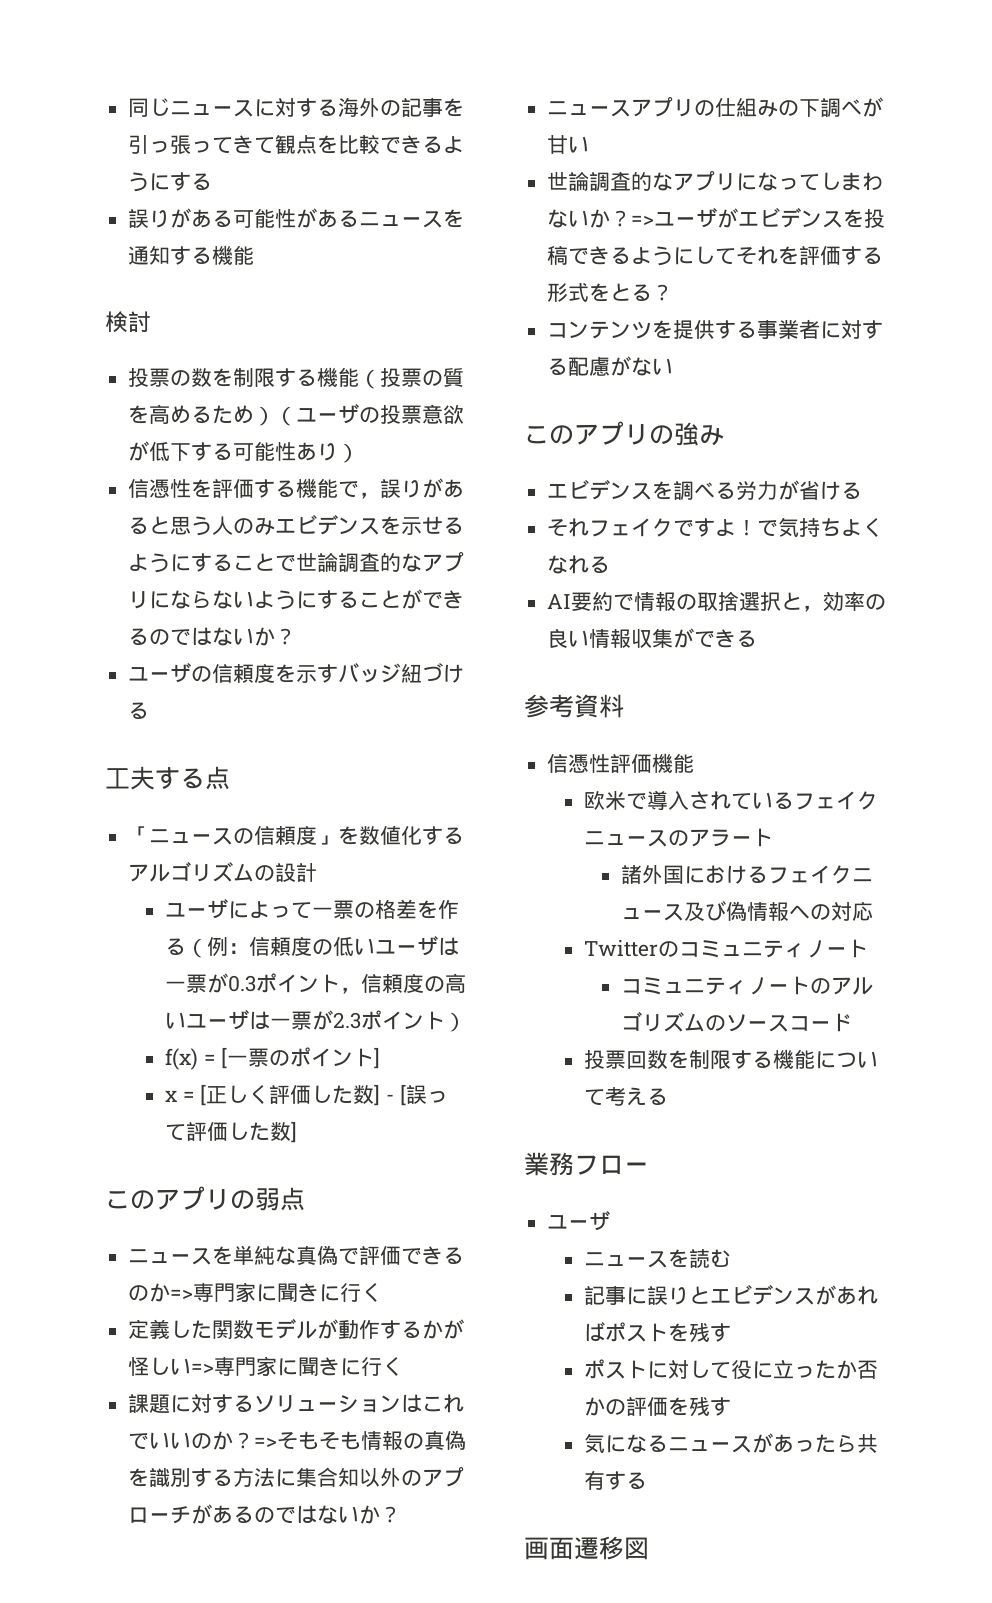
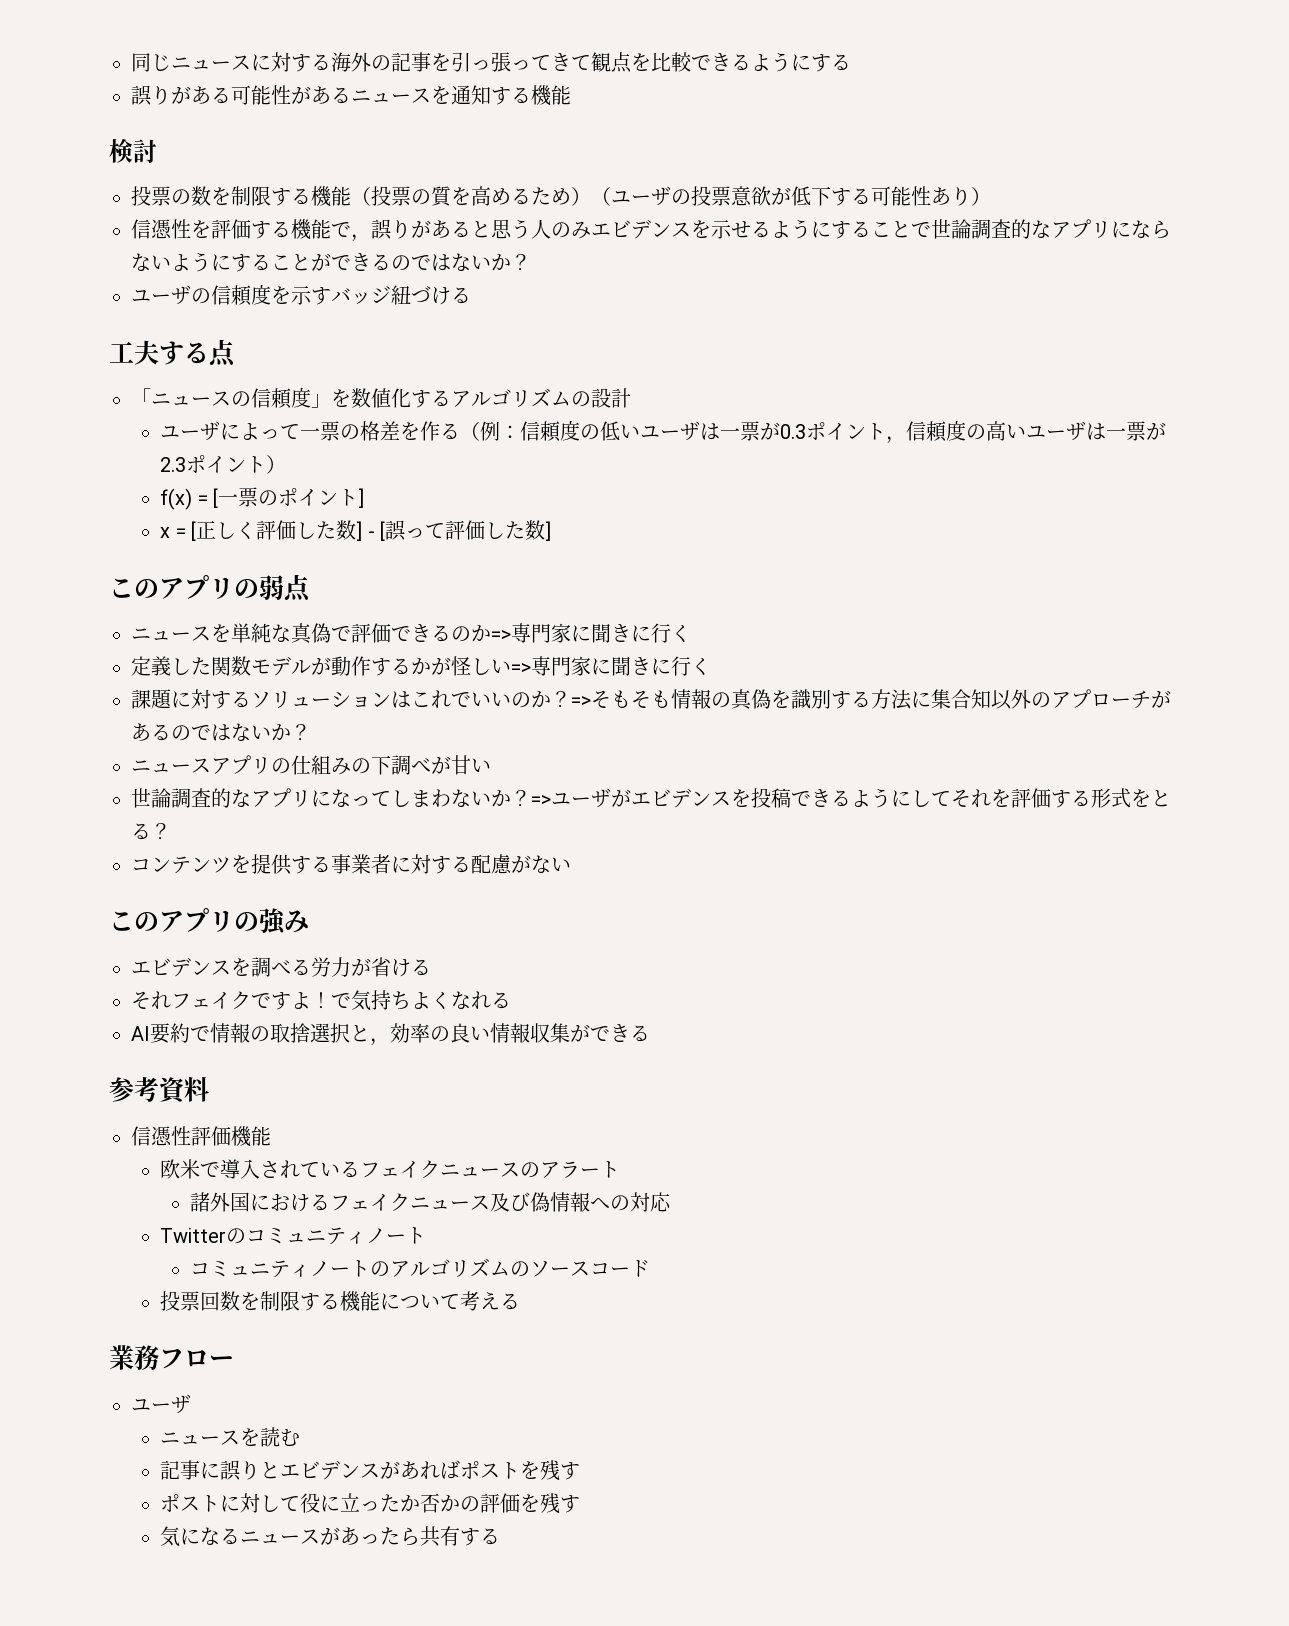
- 画面遷移図

